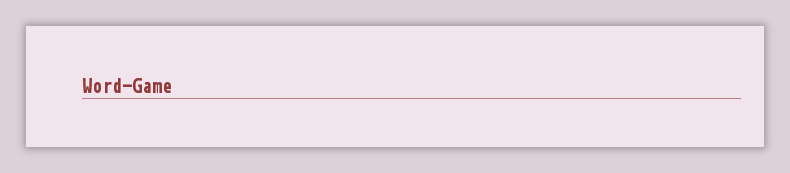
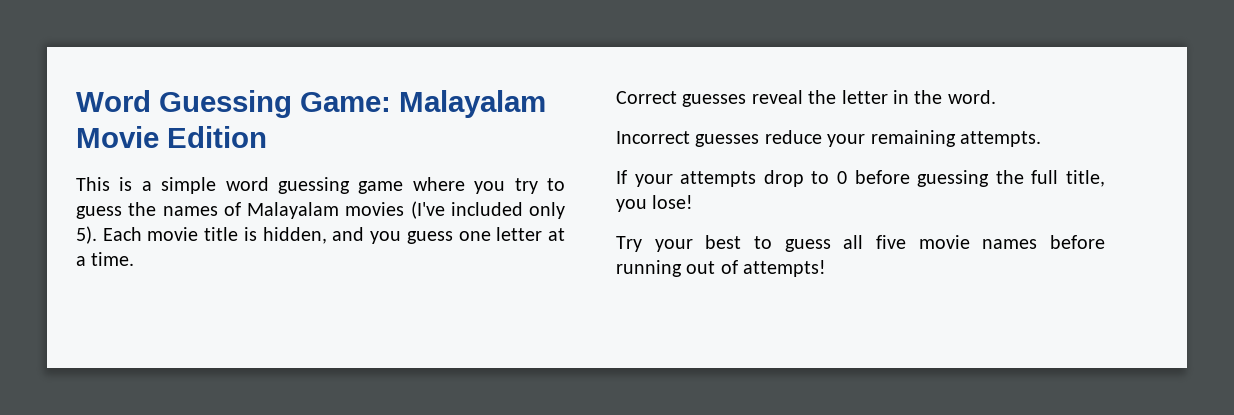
- Word-Game
+ Word Guessing Game: Malayalam Movie Edition
+ This is a simple word guessing game where you try to guess the names of Malayalam movies (I've included only 5). Each movie title is hidden, and you guess one letter at a time.
+ Correct guesses reveal the letter in the word.
+ Incorrect guesses reduce your remaining attempts.
+ If your attempts drop to 0 before guessing the full title, you lose!
+ Try your best to guess all five movie names before running out of attempts!

